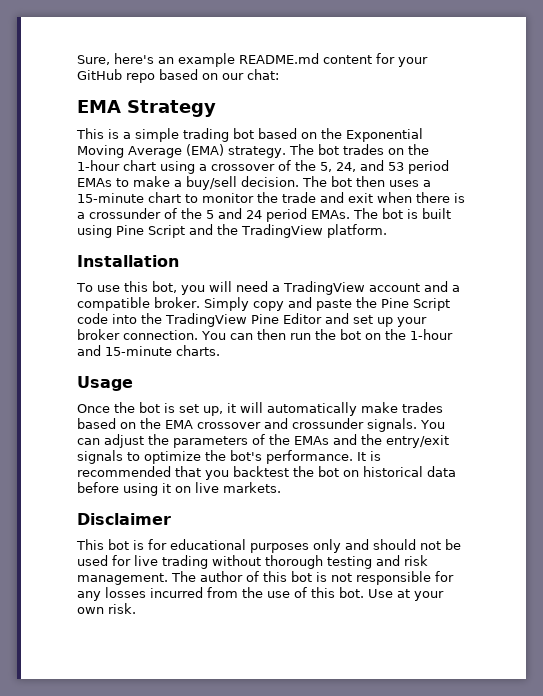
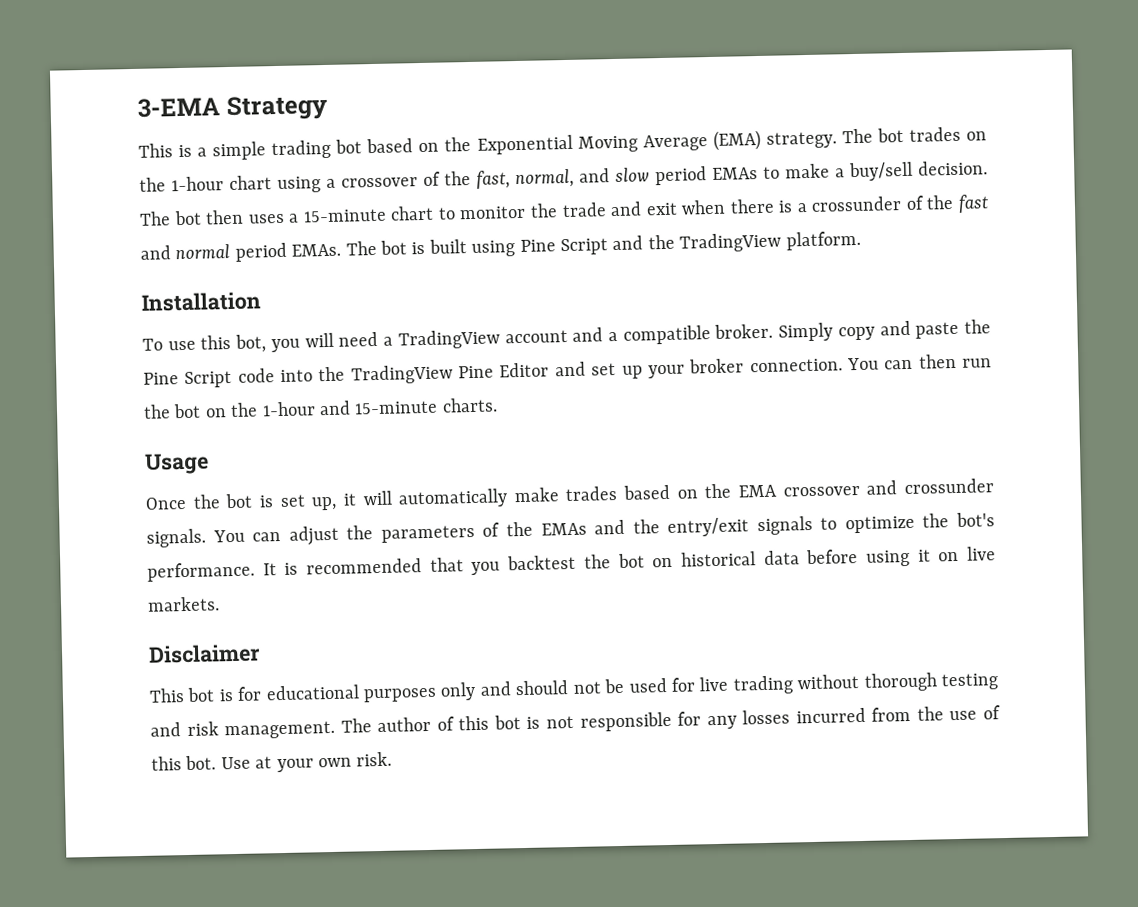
- Sure, here's an example README.md content for your GitHub repo based on our chat:
- EMA Strategy
+ 3-EMA Strategy
- The bot trades on the 1-hour chart using a crossover of the 5, 24, and 53 period EMAs to make a buy/sell decision.
+ The bot trades on the 1-hour chart using a crossover of the fast, normal, and slow period EMAs to make a buy/sell decision.
- The bot then uses a 15-minute chart to monitor the trade and exit when there is a crossunder of the 5 and 24 period EMAs.
+ The bot then uses a 15-minute chart to monitor the trade and exit when there is a crossunder of the fast and normal period EMAs.

